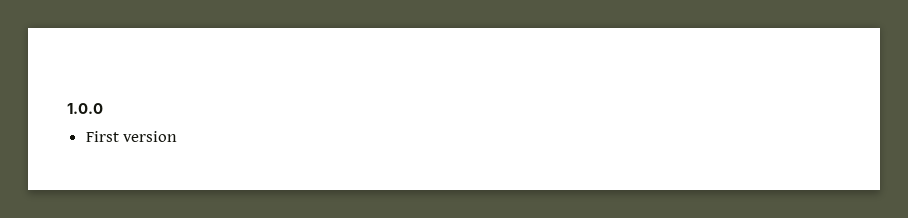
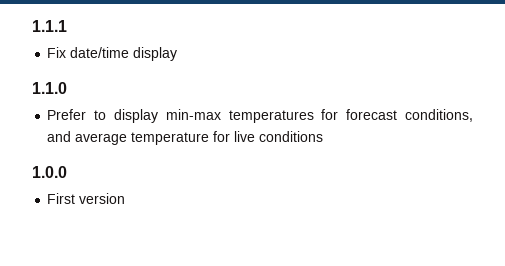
+ 1.1.1
+ Fix date/time display
+ 1.1.0
+ Prefer to display min-max temperatures for forecast conditions, and average temperature for live conditions

